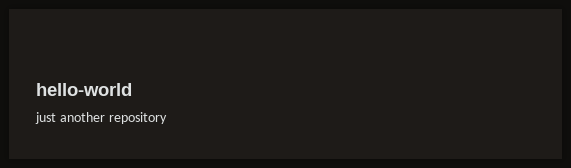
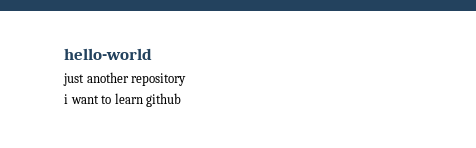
+ i want to learn github

